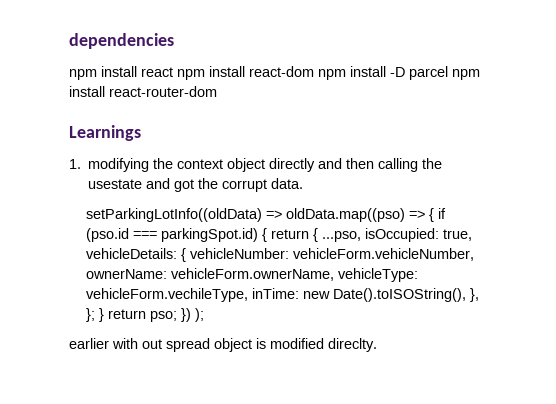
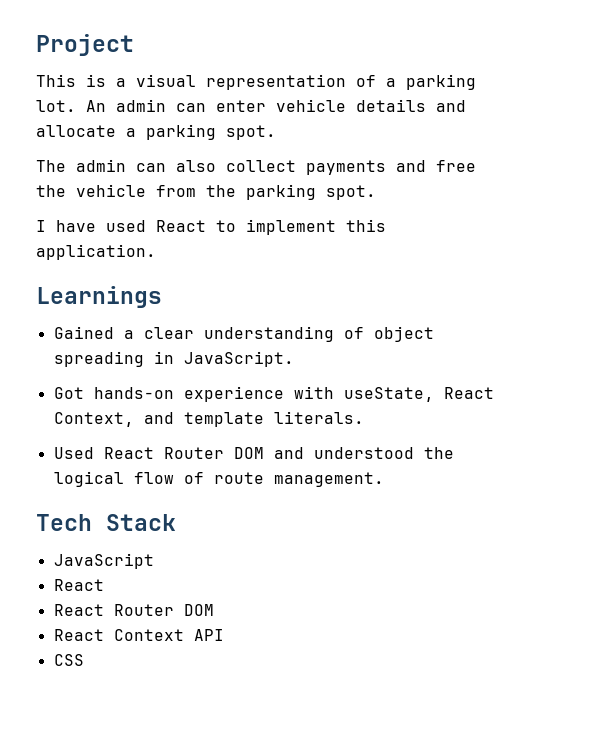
- dependencies
- npm install react npm install react-dom npm install -D parcel npm install react-router-dom
+ Project
+ This is a visual representation of a parking lot. An admin can enter vehicle details and allocate a parking spot.
+ The admin can also collect payments and free the vehicle from the parking spot.
+ I have used React to implement this application.
  Learnings
- 1. modifying the context object directly and then calling the usestate and got the corrupt data.
- setParkingLotInfo((oldData) => oldData.map((pso) => { if (pso.id === parkingSpot.id) { return { ...pso, isOccupied: true, vehicleDetails: { vehicleNumber: vehicleForm.vehicleNumber, ownerName: vehicleForm.ownerName, vehicleType: vehicleForm.vechileType, inTime: new Date().toISOString(), }, }; } return pso; }) );
- earlier with out spread object is modified direclty.
+ Gained a clear understanding of object spreading in JavaScript.
+ Got hands-on experience with useState, React Context, and template literals.
+ Used React Router DOM and understood the logical flow of route management.
+ Tech Stack
+ JavaScript
+ React
+ React Router DOM
+ React Context API
+ CSS

